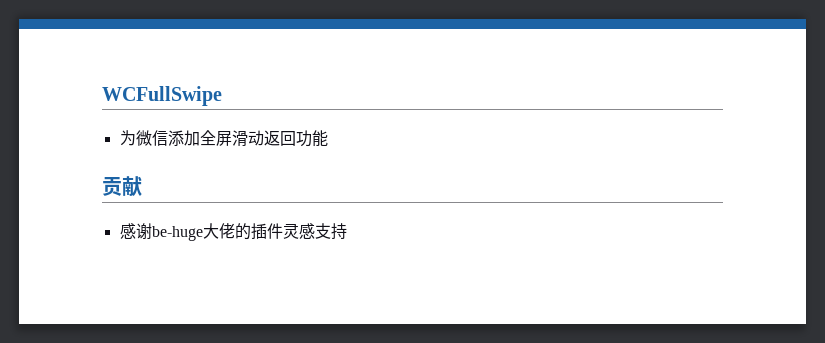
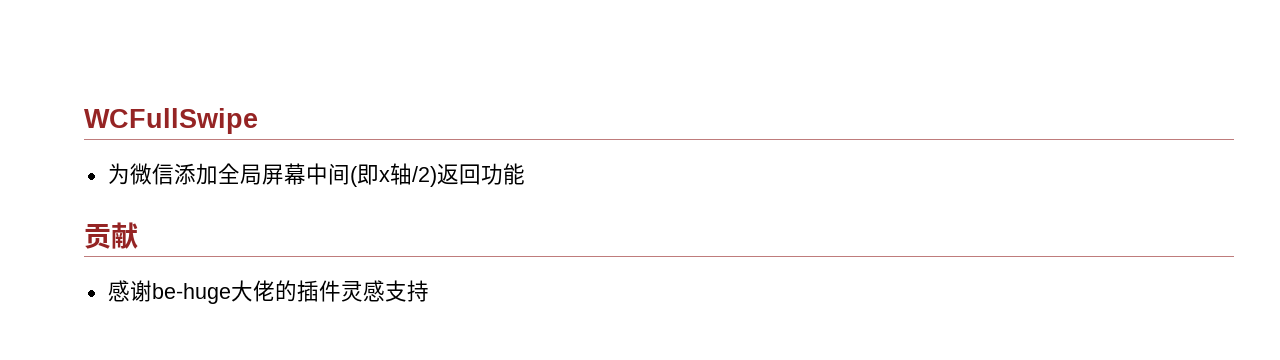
- 为微信添加全屏滑动返回功能
+ 为微信添加全局屏幕中间(即x轴/2)返回功能

